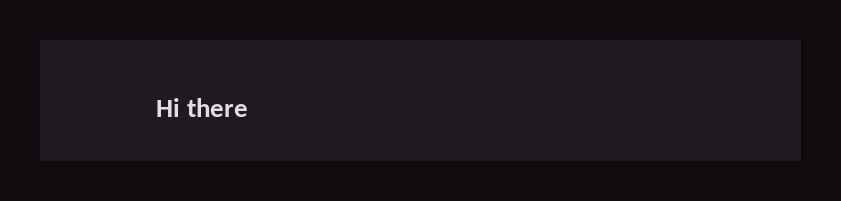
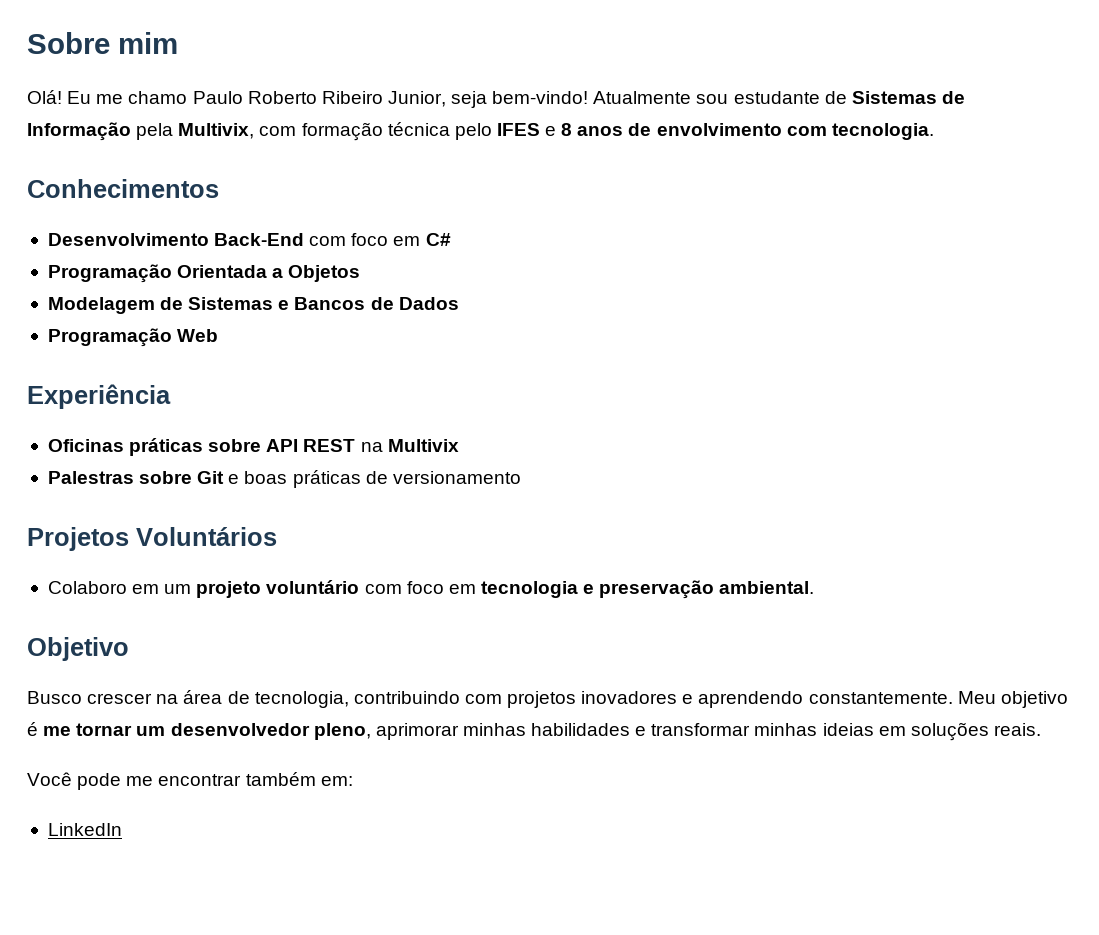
- Hi there
+ Sobre mim
+ Olá! Eu me chamo Paulo Roberto Ribeiro Junior, seja bem-vindo! Atualmente sou estudante de Sistemas de Informação pela Multivix, com formação técnica pelo IFES e 8 anos de envolvimento com tecnologia.
+ Conhecimentos
+ Desenvolvimento Back-End com foco em C#
+ Programação Orientada a Objetos
+ Modelagem de Sistemas e Bancos de Dados
+ Programação Web
+ Experiência
+ Oficinas práticas sobre API REST na Multivix
+ Palestras sobre Git e boas práticas de versionamento
+ Projetos Voluntários
+ Colaboro em um projeto voluntário com foco em tecnologia e preservação ambiental.
+ Objetivo
+ Busco crescer na área de tecnologia, contribuindo com projetos inovadores e aprendendo constantemente. Meu objetivo é me tornar um desenvolvedor pleno, aprimorar minhas habilidades e transformar minhas ideias em soluções reais.
+ Você pode me encontrar também em:
+ LinkedIn

